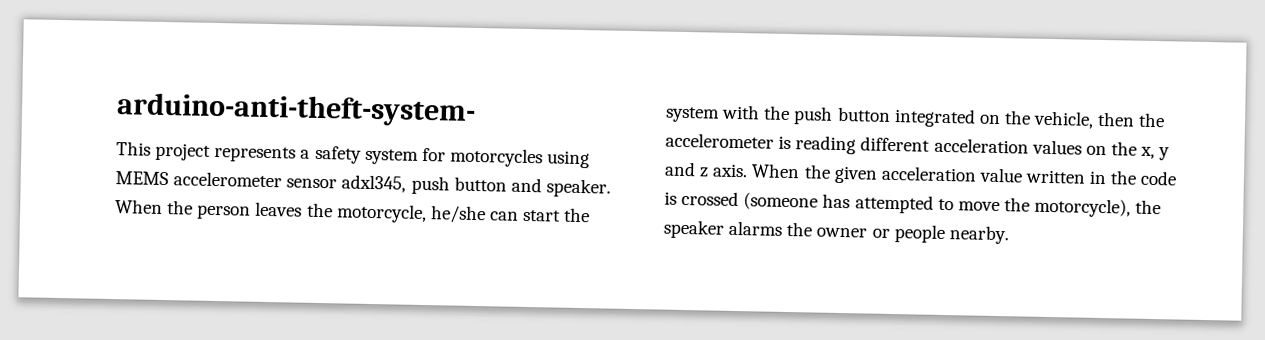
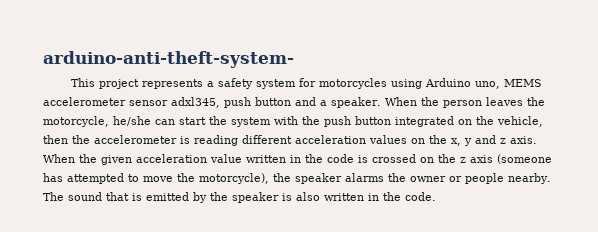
- This project represents a safety system for motorcycles using MEMS accelerometer sensor adxl345, push button and speaker.
+ This project represents a safety system for motorcycles using Arduino uno, MEMS accelerometer sensor adxl345, push button and a speaker.
- When the given acceleration value written in the code is crossed (someone has attempted to move the motorcycle), the speaker alarms the owner or people nearby.
+ When the given acceleration value written in the code is crossed on the z axis (someone has attempted to move the motorcycle), the speaker alarms the owner or people nearby.
+ The sound that is emitted by the speaker is also written in the code.

